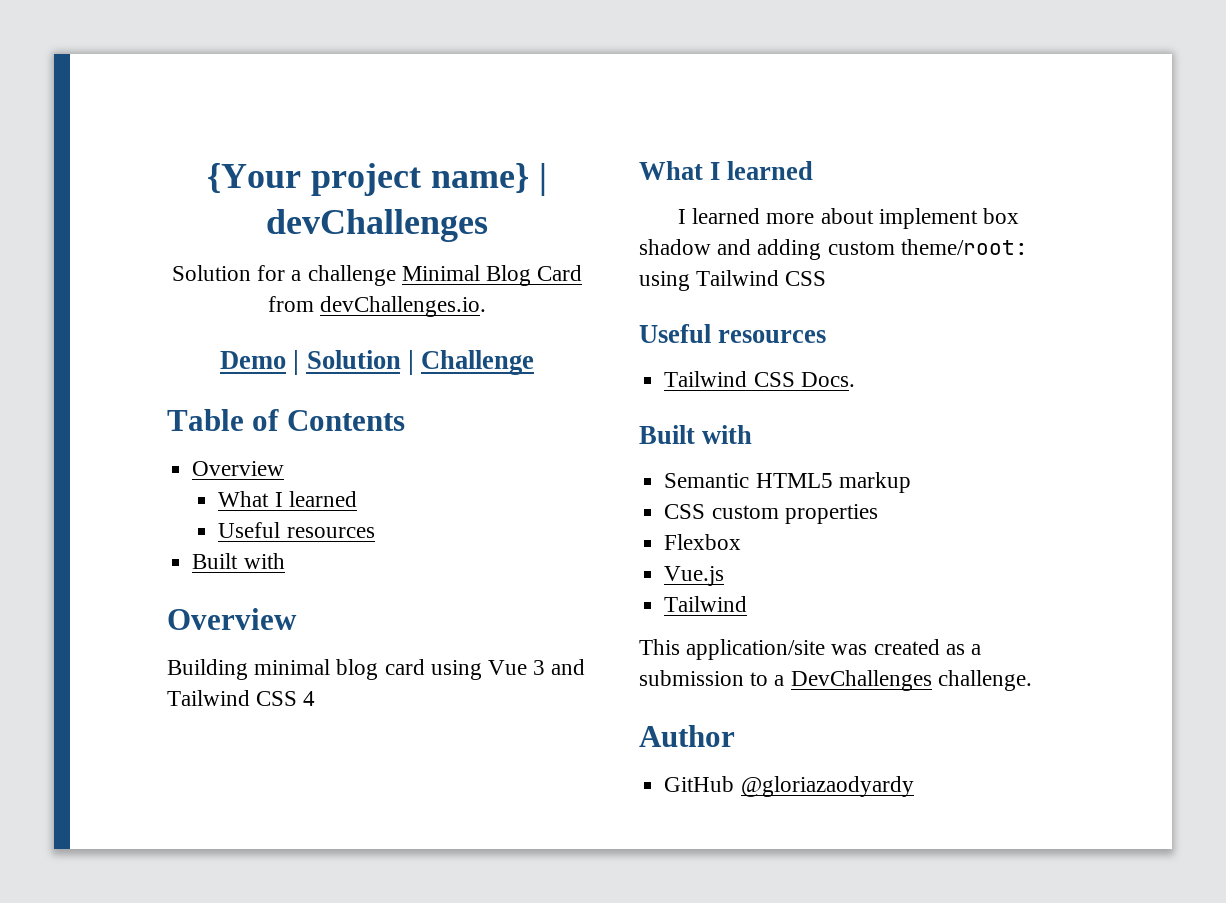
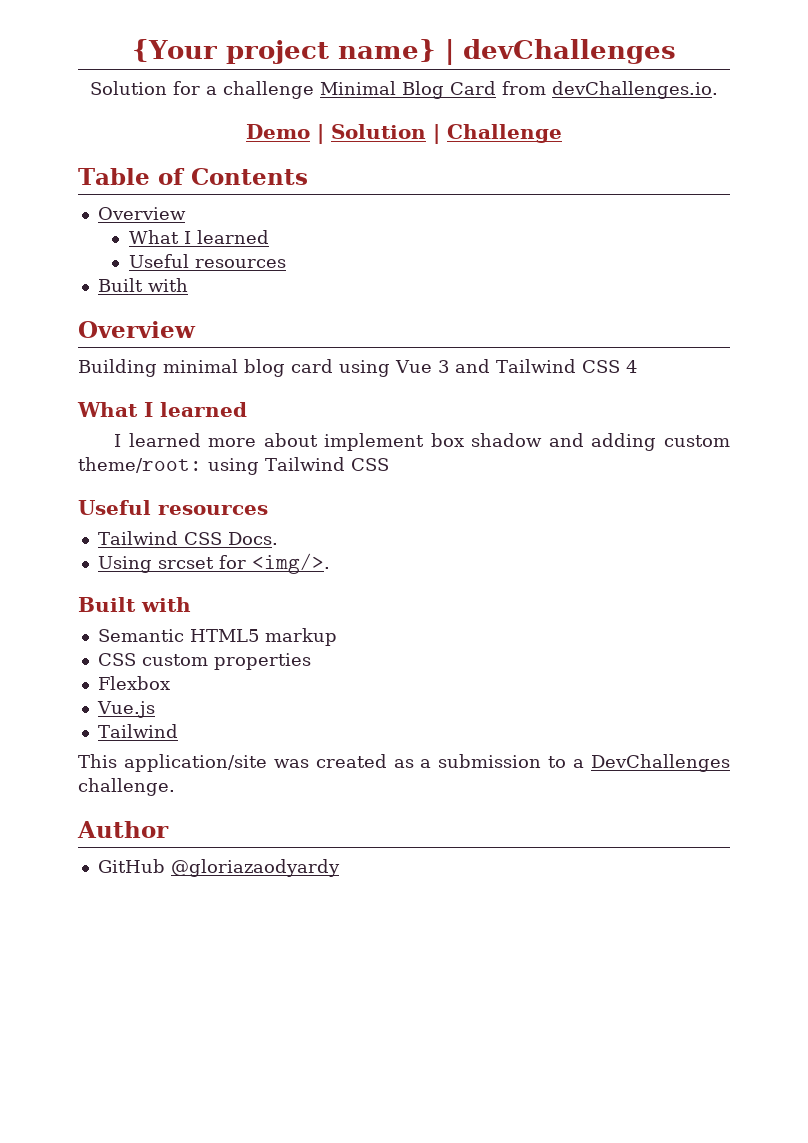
+ Using srcset for <img/>.

